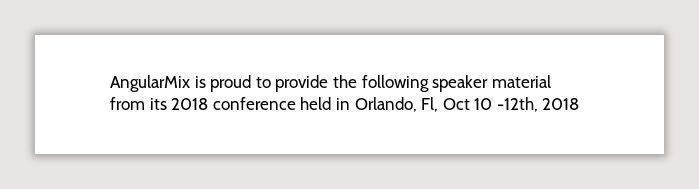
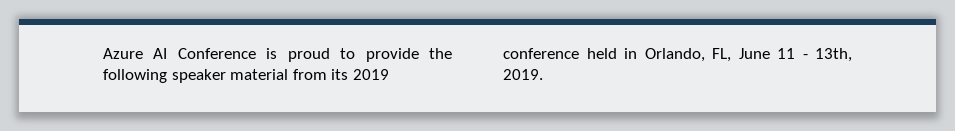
- AngularMix is proud to provide the following speaker material from its 2018 conference held in Orlando, Fl, Oct 10 -12th, 2018
+ Azure AI Conference is proud to provide the following speaker material from its 2019 conference held in Orlando, FL, June 11 - 13th, 2019.

